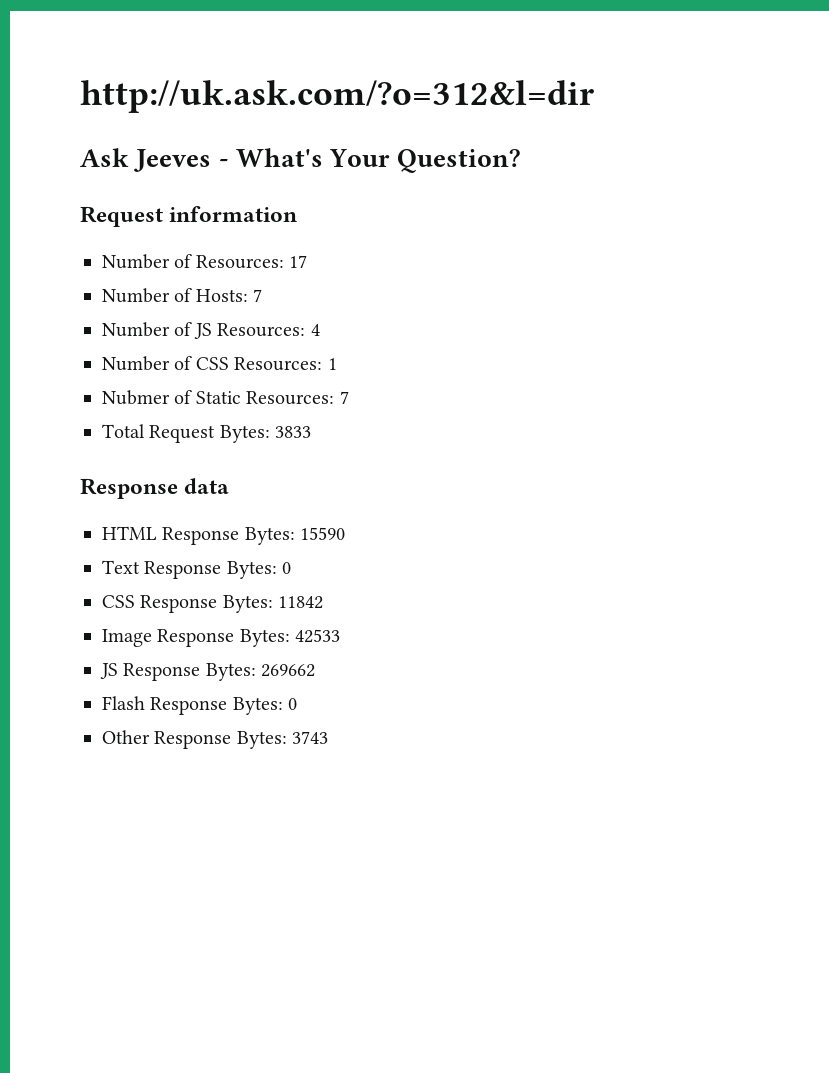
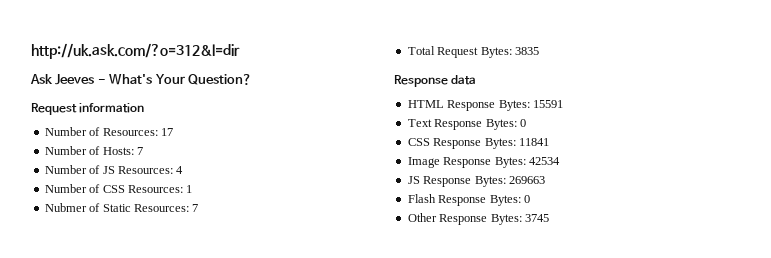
- Total Request Bytes: 3833
+ Total Request Bytes: 3835
- HTML Response Bytes: 15590
+ HTML Response Bytes: 15591
- CSS Response Bytes: 11842
+ CSS Response Bytes: 11841
- Image Response Bytes: 42533
+ Image Response Bytes: 42534
- JS Response Bytes: 269662
+ JS Response Bytes: 269663
- Other Response Bytes: 3743
+ Other Response Bytes: 3745

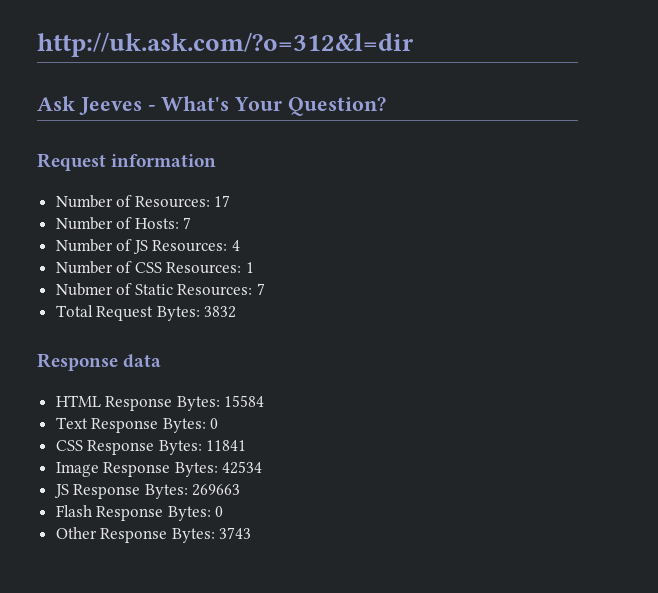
- Total Request Bytes: 3835
+ Total Request Bytes: 3832
- HTML Response Bytes: 15591
+ HTML Response Bytes: 15584
- Other Response Bytes: 3745
+ Other Response Bytes: 3743

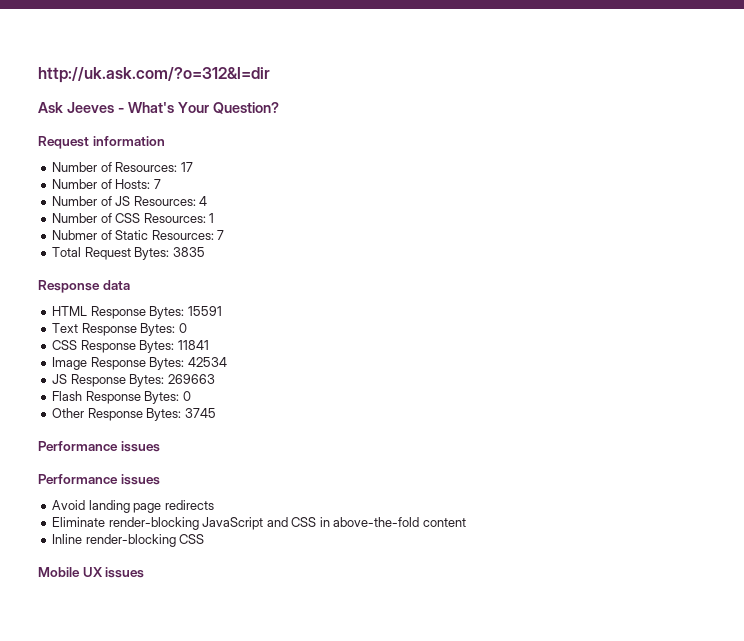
- Total Request Bytes: 3832
+ Total Request Bytes: 3835
- HTML Response Bytes: 15584
+ HTML Response Bytes: 15591
- Other Response Bytes: 3743
+ Other Response Bytes: 3745
+ Performance issues
+ Performance issues
+ Avoid landing page redirects
+ Eliminate render-blocking JavaScript and CSS in above-the-fold content
+ Inline render-blocking CSS
+ Mobile UX issues

